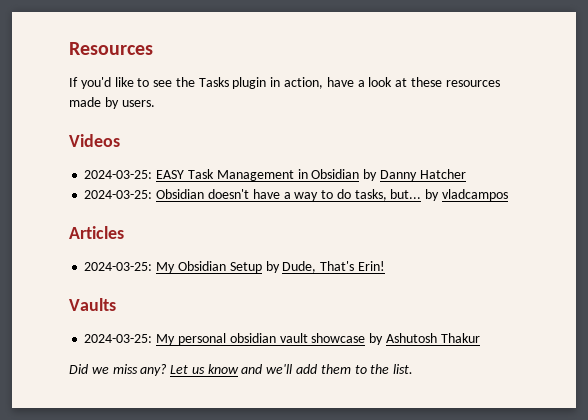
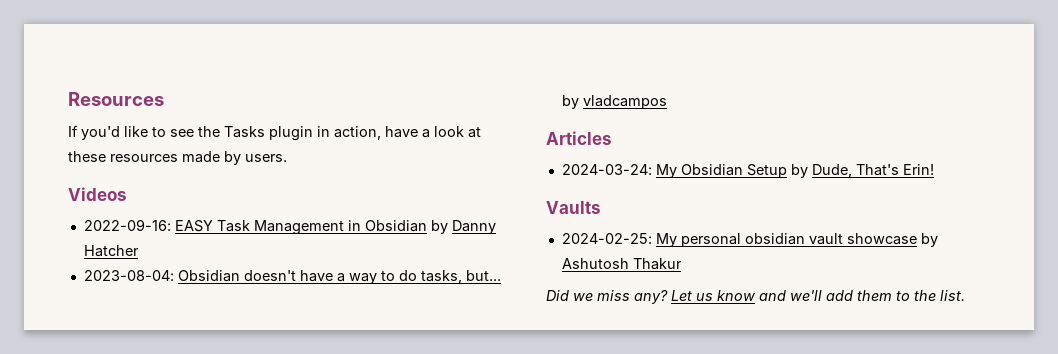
- 2024-03-25: EASY Task Management in Obsidian by Danny Hatcher
+ 2022-09-16: EASY Task Management in Obsidian by Danny Hatcher
- 2024-03-25: Obsidian doesn't have a way to do tasks, but... by vladcampos
+ 2023-08-04: Obsidian doesn't have a way to do tasks, but... by vladcampos
- 2024-03-25: My Obsidian Setup by Dude, That's Erin!
+ 2024-03-24: My Obsidian Setup by Dude, That's Erin!
- 2024-03-25: My personal obsidian vault showcase by Ashutosh Thakur
+ 2024-02-25: My personal obsidian vault showcase by Ashutosh Thakur

